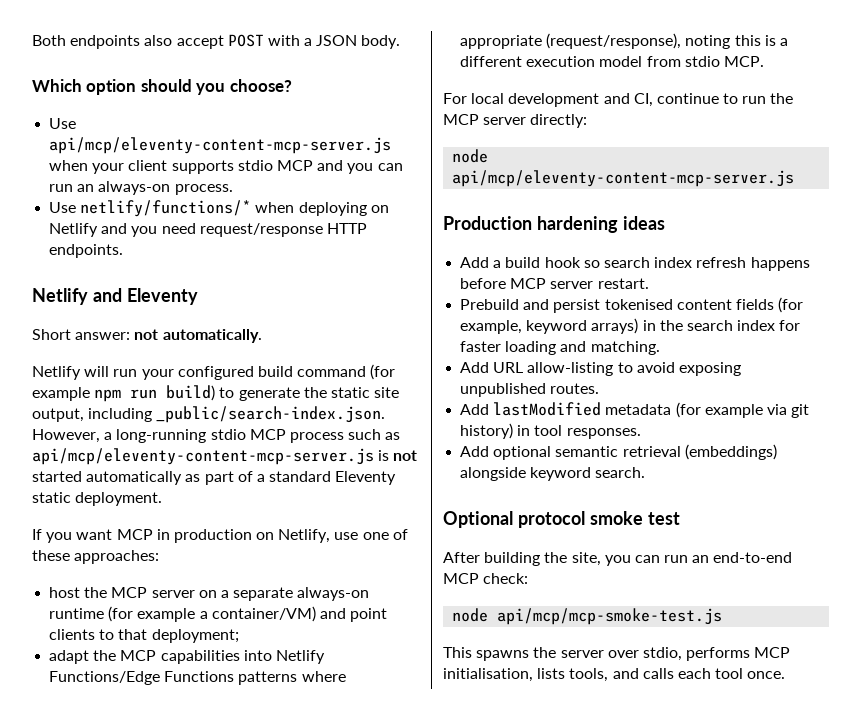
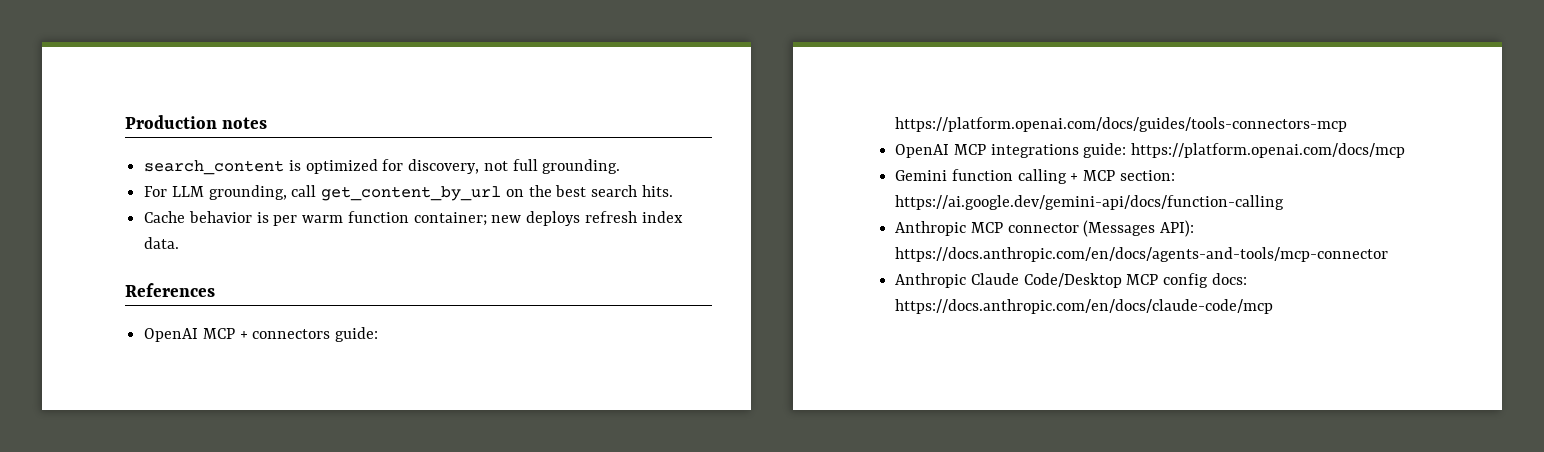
- Both endpoints also accept POST with a JSON body.
- Which option should you choose?
- Use api/mcp/eleventy-content-mcp-server.js when your client supports stdio MCP and you can run an always-on process.
- Use netlify/functions/* when deploying on Netlify and you need request/response HTTP endpoints.
- Netlify and Eleventy
- Short answer: not automatically.
- Netlify will run your configured build command (for example npm run build) to generate the static site output, including _public/search-index.json. However, a long-running stdio MCP process such as api/mcp/eleventy-content-mcp-server.js is not started automatically as part of a standard Eleventy static deployment.
- If you want MCP in production on Netlify, use one of these approaches:
- host the MCP server on a separate always-on runtime (for example a container/VM) and point clients to that deployment;
- adapt the MCP capabilities into Netlify Functions/Edge Functions patterns where appropriate (request/response), noting this is a different execution model from stdio MCP.
- For local development and CI, continue to run the MCP server directly:
- node api/mcp/eleventy-content-mcp-server.js
- Production hardening ideas
- Add a build hook so search index refresh happens before MCP server restart.
- Prebuild and persist tokenised content fields (for example, keyword arrays) in the search index for faster loading and matching.
- Add URL allow-listing to avoid exposing unpublished routes.
- Add lastModified metadata (for example via git history) in tool responses.
- Add optional semantic retrieval (embeddings) alongside keyword search.
- Optional protocol smoke test
- After building the site, you can run an end-to-end MCP check:
- node api/mcp/mcp-smoke-test.js
- This spawns the server over stdio, performs MCP initialisation, lists tools, and calls each tool once.
+ Production notes
+ search_content is optimized for discovery, not full grounding.
+ For LLM grounding, call get_content_by_url on the best search hits.
+ Cache behavior is per warm function container; new deploys refresh index data.
+ References
+ OpenAI MCP + connectors guide: https://platform.openai.com/docs/guides/tools-connectors-mcp
+ OpenAI MCP integrations guide: https://platform.openai.com/docs/mcp
+ Gemini function calling + MCP section: https://ai.google.dev/gemini-api/docs/function-calling
+ Anthropic MCP connector (Messages API): https://docs.anthropic.com/en/docs/agents-and-tools/mcp-connector
+ Anthropic Claude Code/Desktop MCP config docs: https://docs.anthropic.com/en/docs/claude-code/mcp

